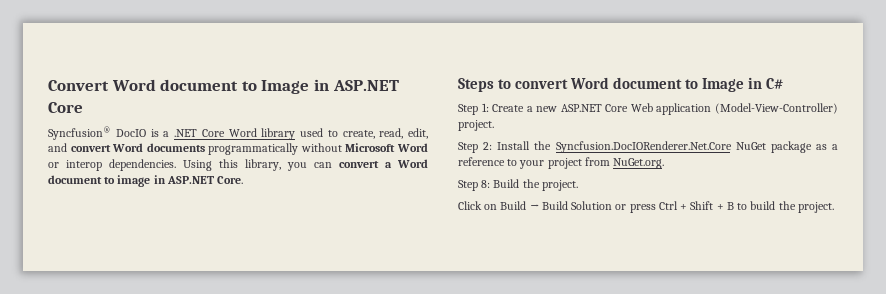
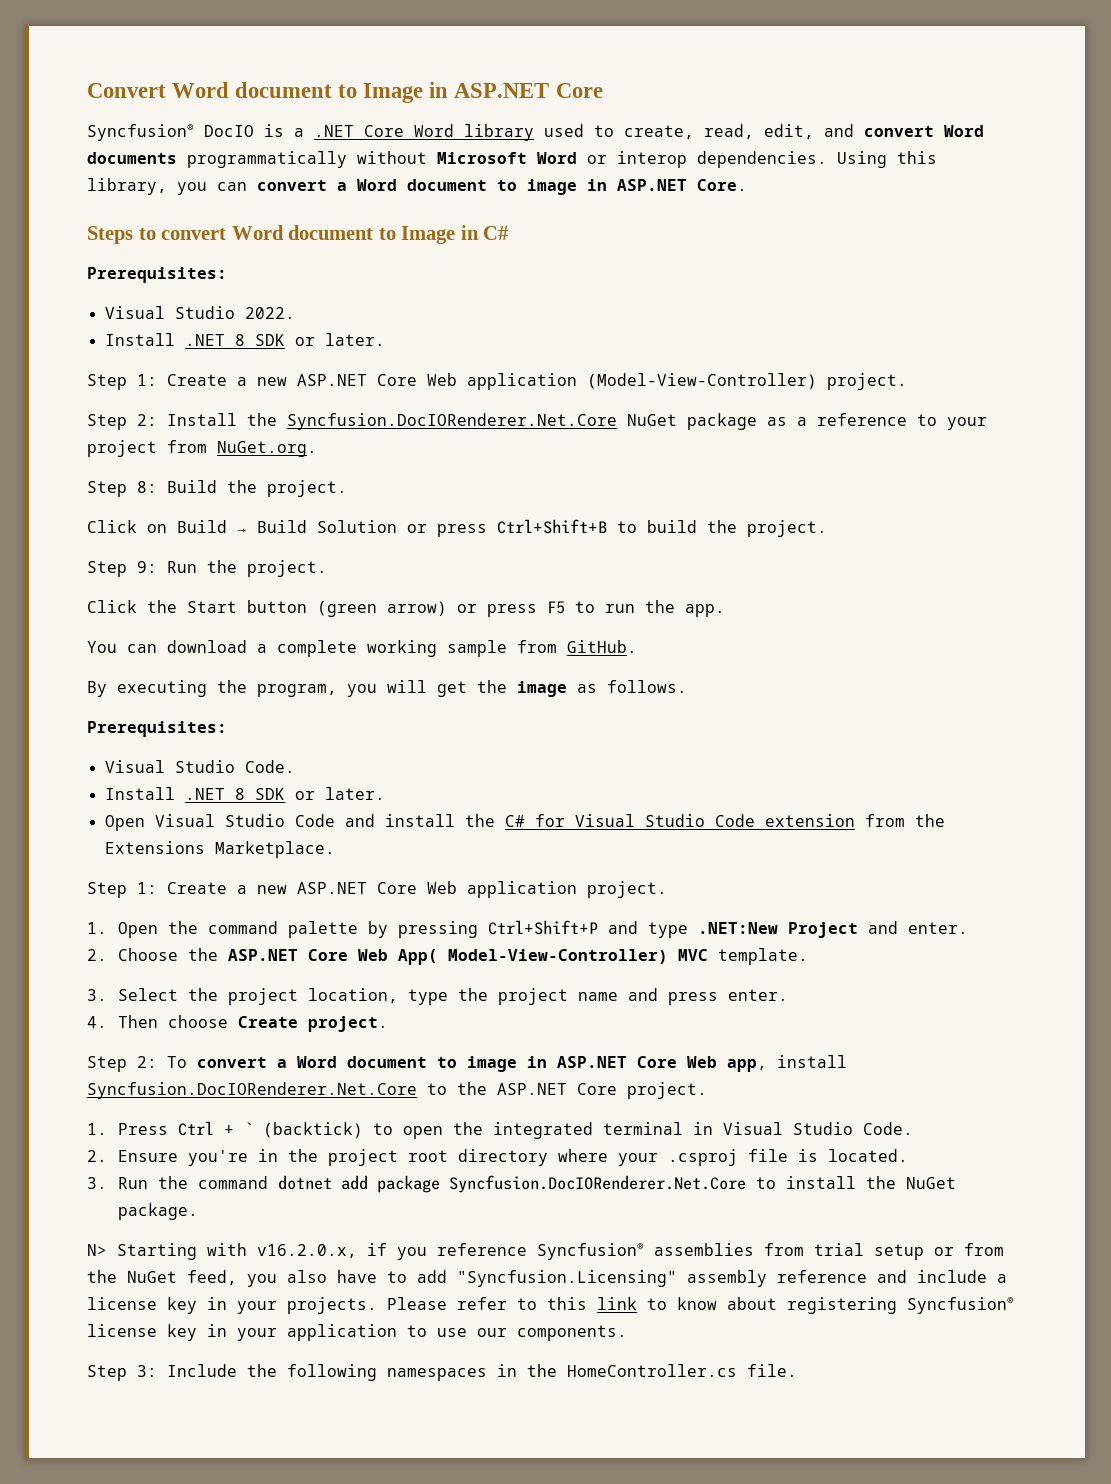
  Steps to convert Word document to Image in C#
+ Prerequisites:
+ Visual Studio 2022.
+ Install .NET 8 SDK or later.
- Click on Build → Build Solution or press Ctrl + Shift + B to build the project.
+ Click on Build → Build Solution or press Ctrl+Shift+B to build the project.
+ Step 9: Run the project.
+ Click the Start button (green arrow) or press F5 to run the app.
+ You can download a complete working sample from GitHub.
+ By executing the program, you will get the image as follows.
+ Prerequisites:
+ Visual Studio Code.
+ Install .NET 8 SDK or later.
+ Open Visual Studio Code and install the C# for Visual Studio Code extension from the Extensions Marketplace.
+ Step 1: Create a new ASP.NET Core Web application project.
+ 1. Open the command palette by pressing Ctrl+Shift+P and type .NET:New Project and enter.
+ 2. Choose the ASP.NET Core Web App( Model-View-Controller) MVC template.
+ 3. Select the project location, type the project name and press enter.
+ 4. Then choose Create project.
+ Step 2: To convert a Word document to image in ASP.NET Core Web app, install Syncfusion.DocIORenderer.Net.Core to the ASP.NET Core project.
+ 1. Press Ctrl + ` (backtick) to open the integrated terminal in Visual Studio Code.
+ 2. Ensure you're in the project root directory where your .csproj file is located.
+ 3. Run the command dotnet add package Syncfusion.DocIORenderer.Net.Core to install the NuGet package.
+ N> Starting with v16.2.0.x, if you reference Syncfusion® assemblies from trial setup or from the NuGet feed, you also have to add "Syncfusion.Licensing" assembly reference and include a license key in your projects. Please refer to this link to know about registering Syncfusion® license key in your application to use our components.
+ Step 3: Include the following namespaces in the HomeController.cs file.

